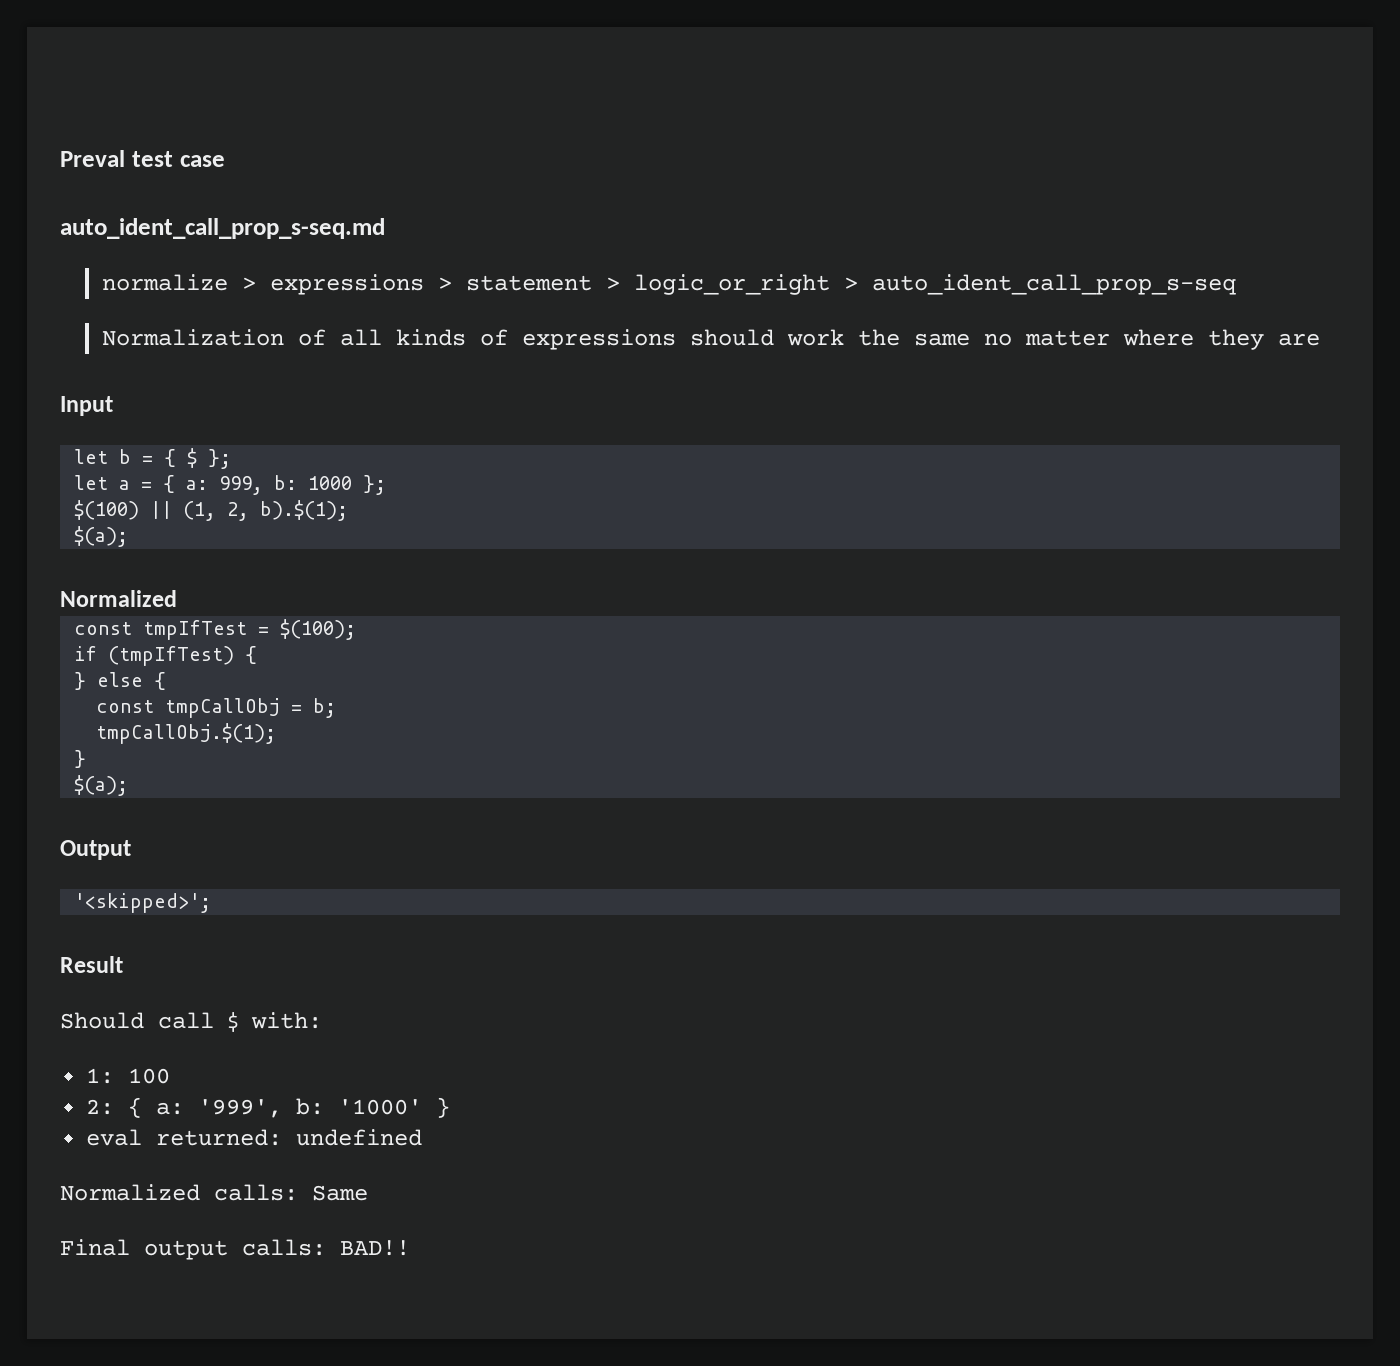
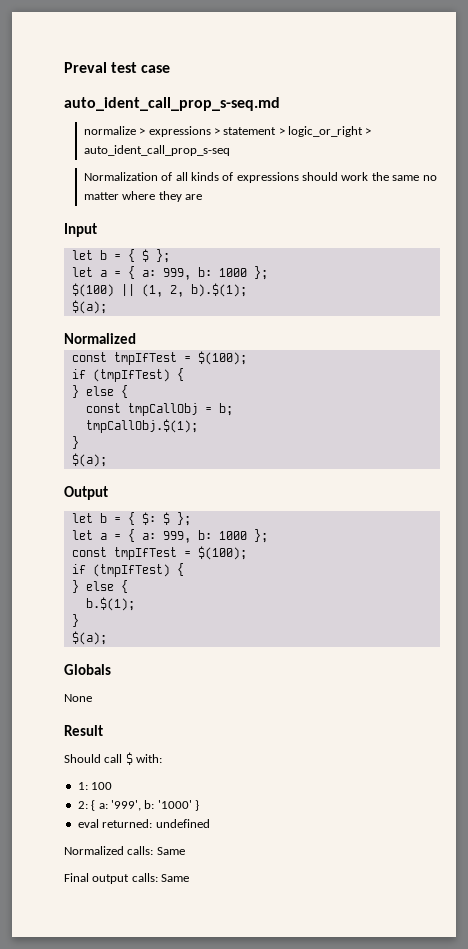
- '<skipped>';
+ let b = { $: $ };
+ let a = { a: 999, b: 1000 };
+ const tmpIfTest = $(100);
+ if (tmpIfTest) {
+ } else {
+ b.$(1);
+ }
+ $(a);
+ Globals
+ None
- Final output calls: BAD!!
+ Final output calls: Same

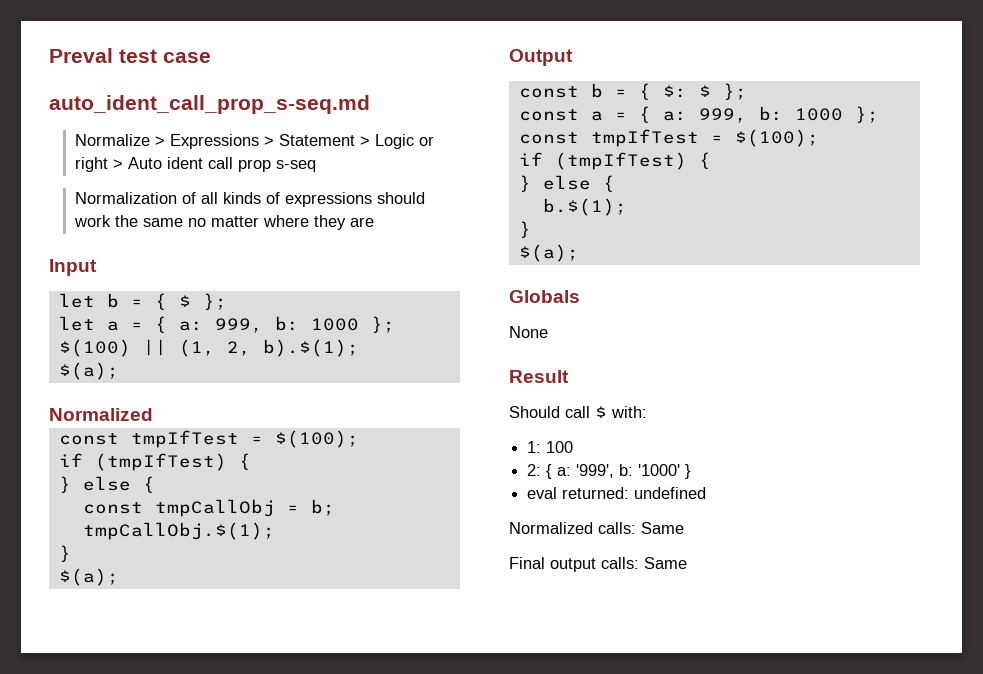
- normalize > expressions > statement > logic_or_right > auto_ident_call_prop_s-seq
+ Normalize > Expressions > Statement > Logic or right > Auto ident call prop s-seq
- let b = { $: $ };
- let a = { a: 999, b: 1000 };
+ const b = { $: $ };
+ const a = { a: 999, b: 1000 };

